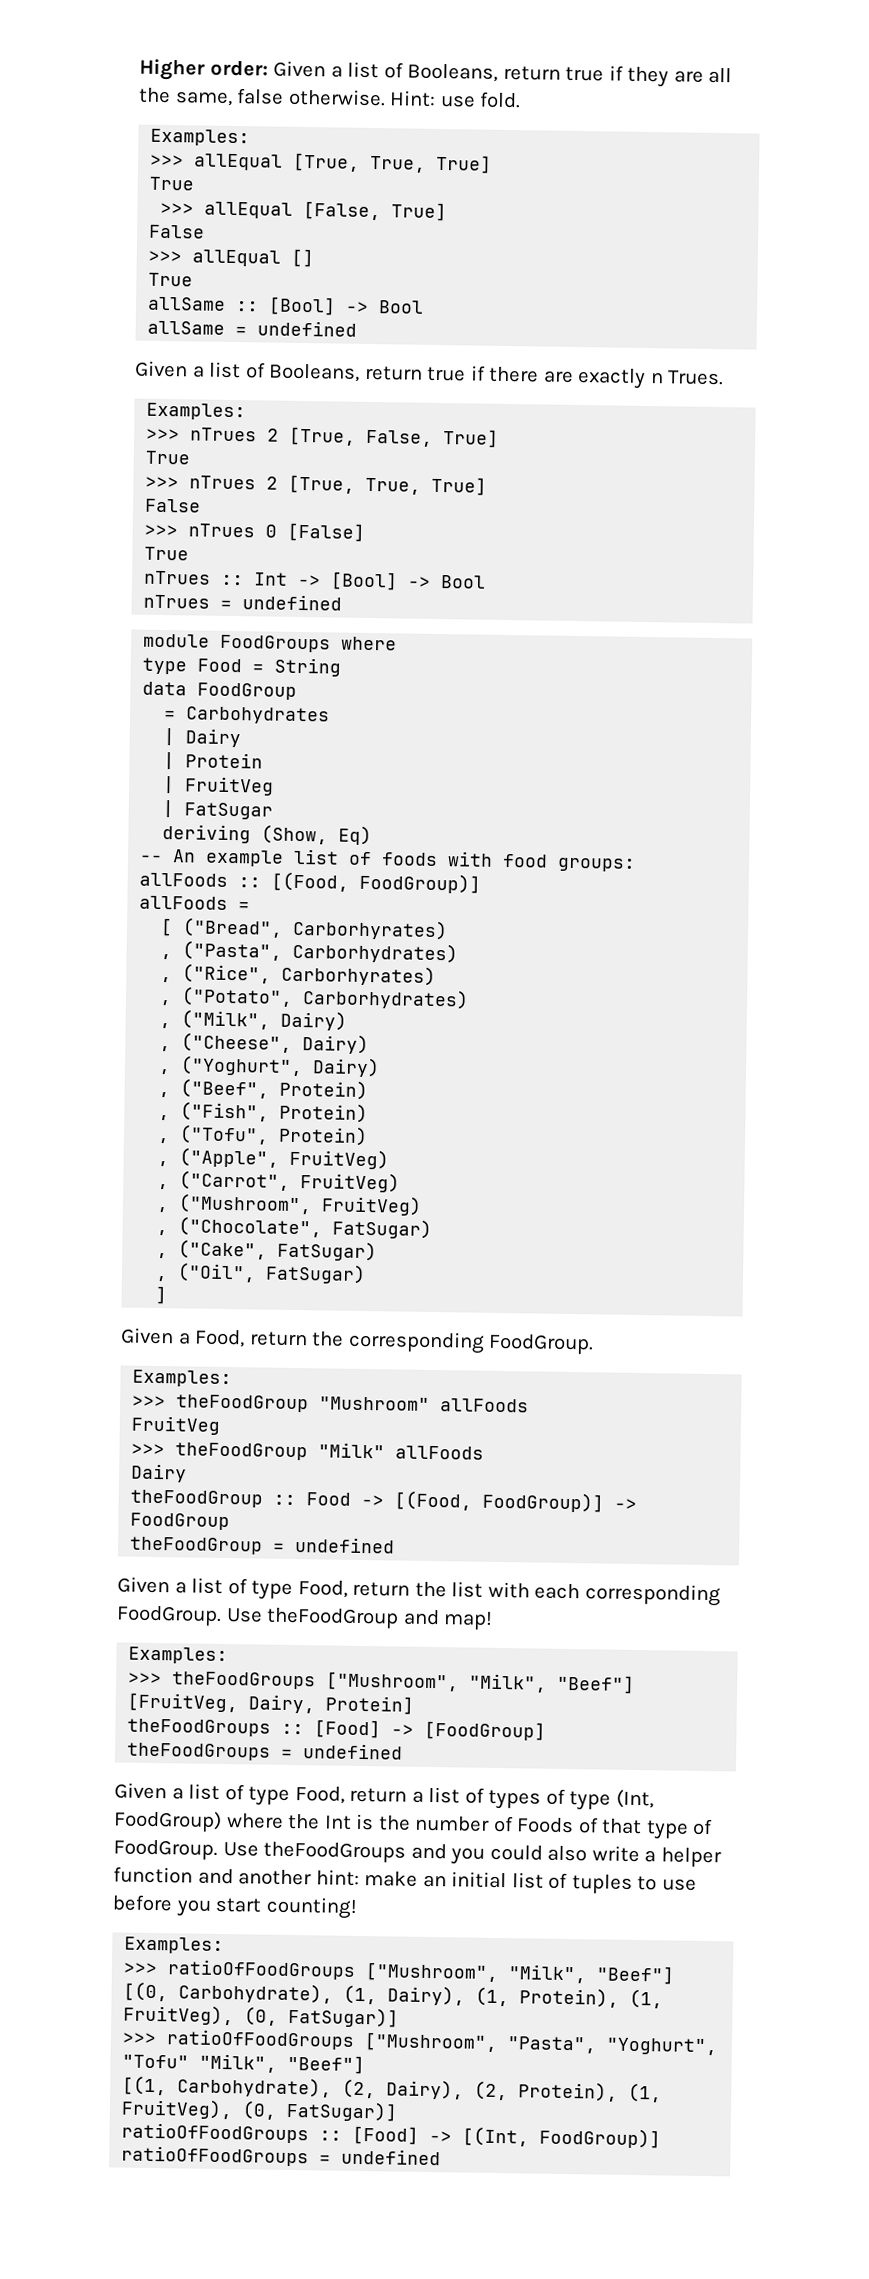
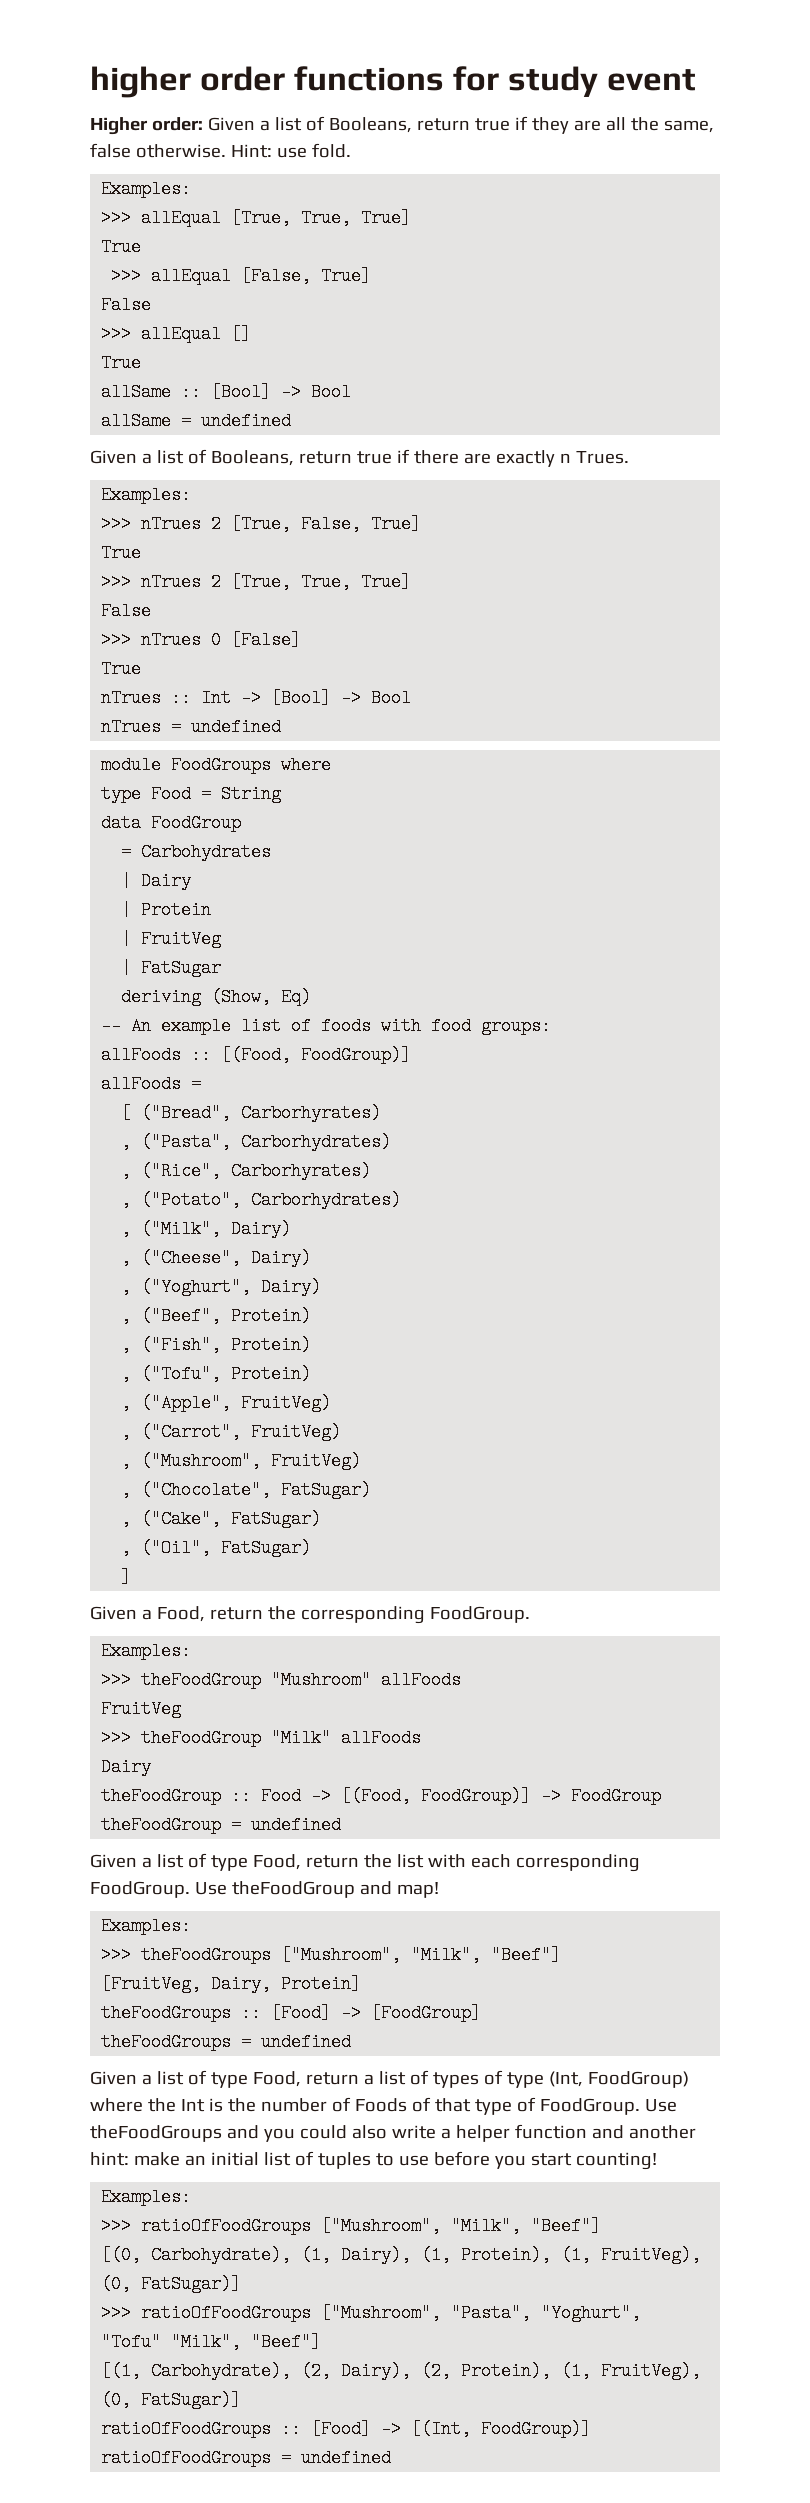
+ higher order functions for study event

